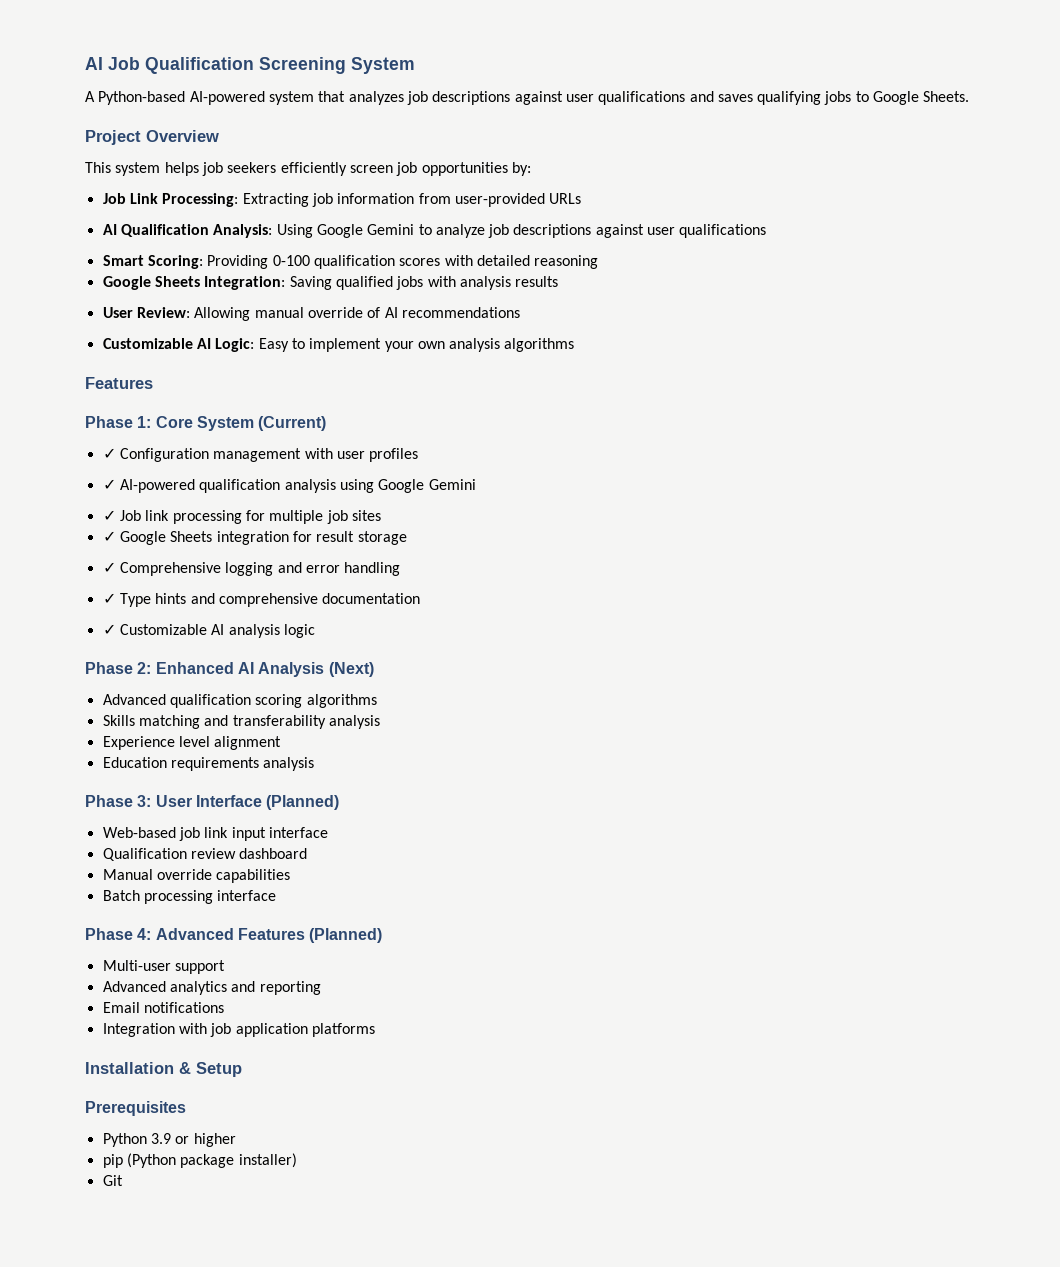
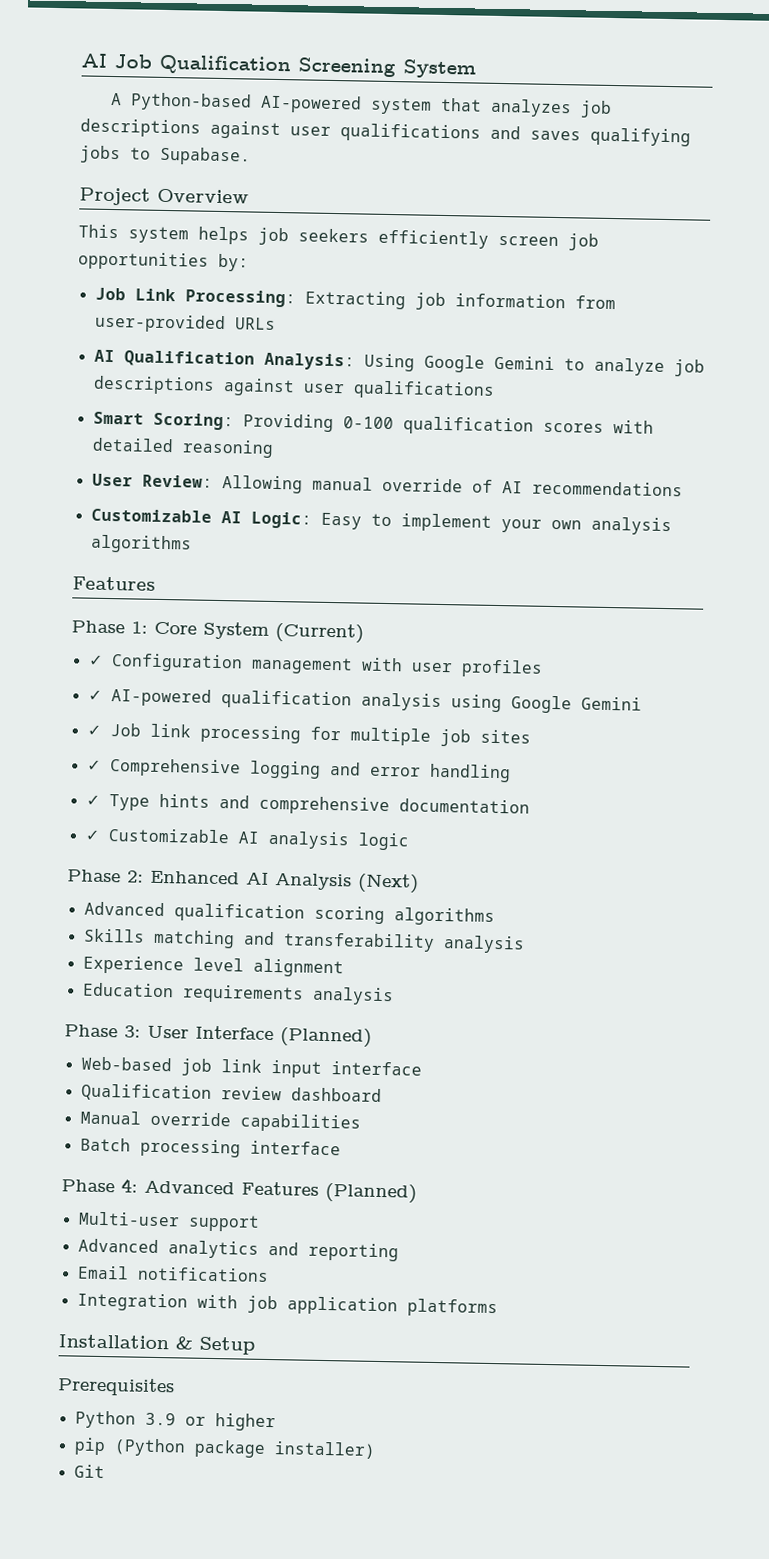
- A Python-based AI-powered system that analyzes job descriptions against user qualifications and saves qualifying jobs to Google Sheets.
+ A Python-based AI-powered system that analyzes job descriptions against user qualifications and saves qualifying jobs to Supabase.
- Google Sheets Integration: Saving qualified jobs with analysis results
- ✓ Google Sheets integration for result storage

